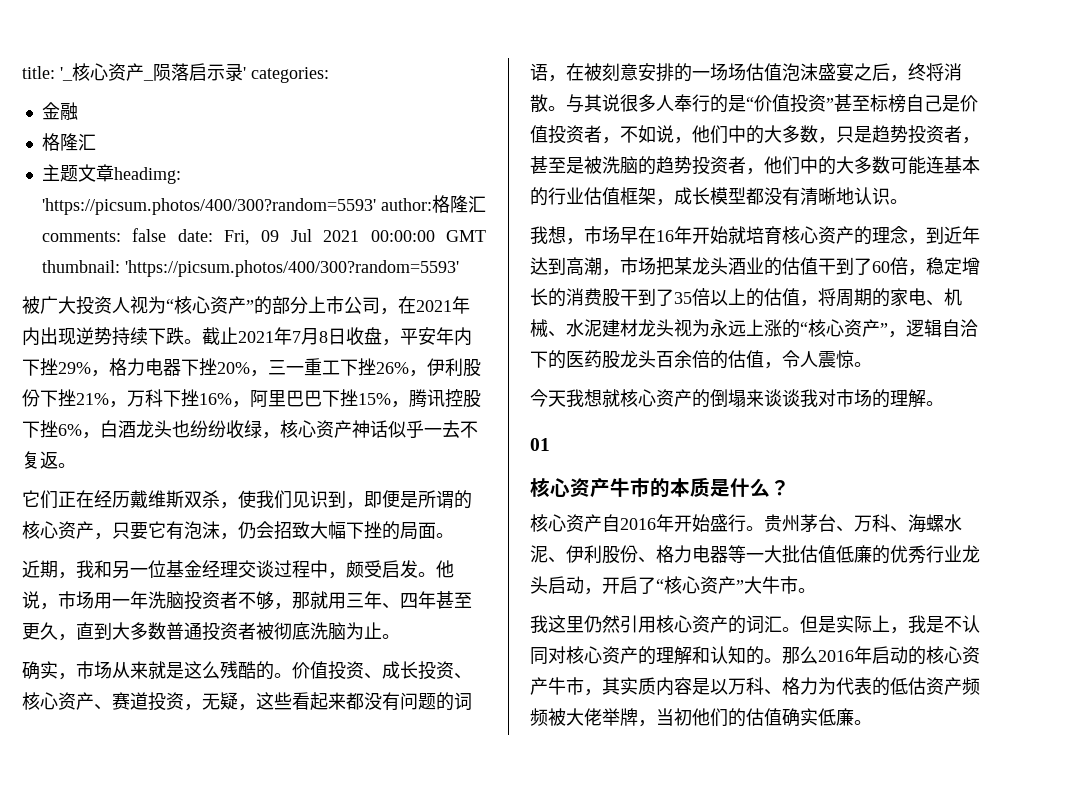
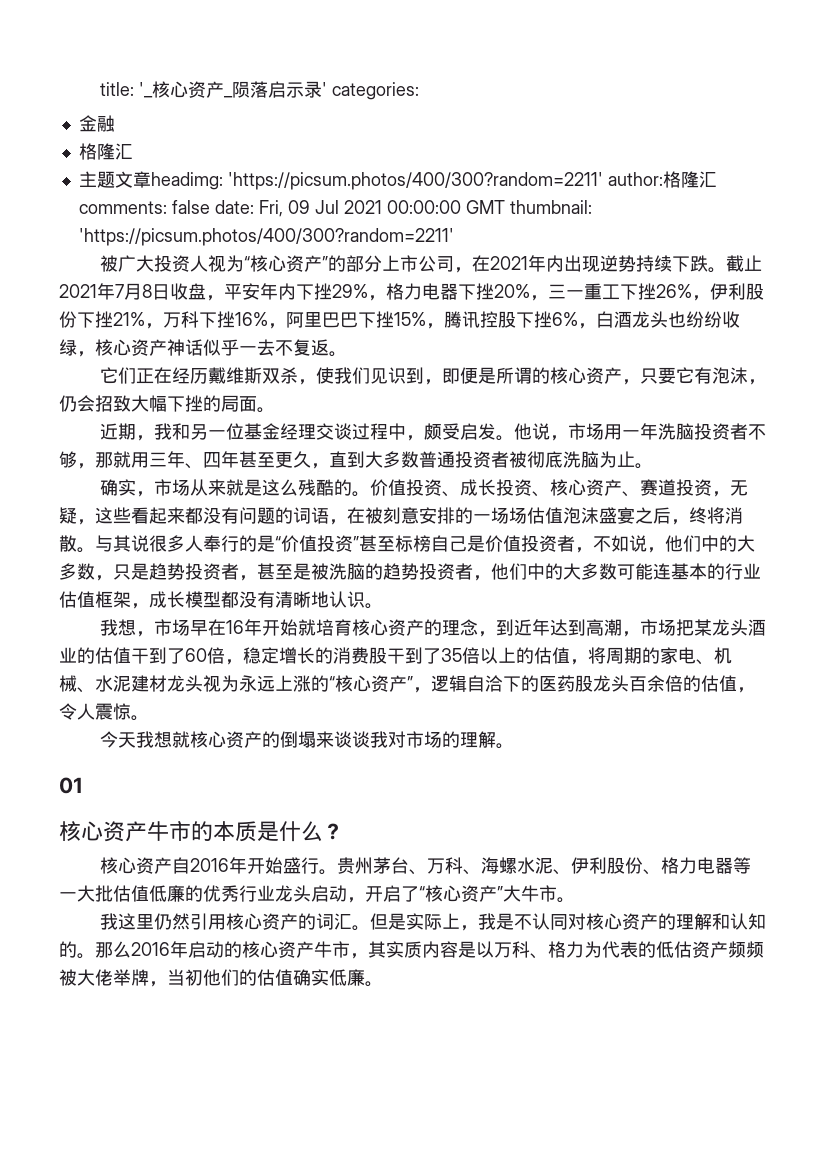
- 主题文章headimg: 'https://picsum.photos/400/300?random=5593' author:格隆汇comments: false date: Fri, 09 Jul 2021 00:00:00 GMT thumbnail: 'https://picsum.photos/400/300?random=5593'
+ 主题文章headimg: 'https://picsum.photos/400/300?random=2211' author:格隆汇comments: false date: Fri, 09 Jul 2021 00:00:00 GMT thumbnail: 'https://picsum.photos/400/300?random=2211'

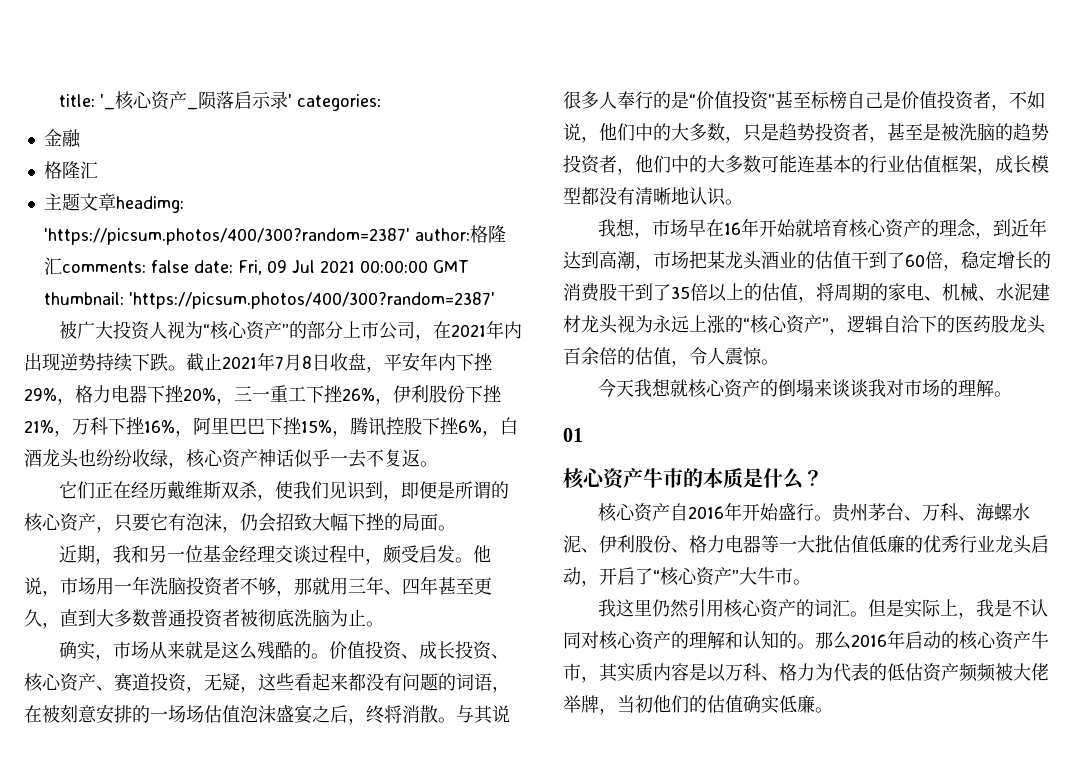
- 主题文章headimg: 'https://picsum.photos/400/300?random=2211' author:格隆汇comments: false date: Fri, 09 Jul 2021 00:00:00 GMT thumbnail: 'https://picsum.photos/400/300?random=2211'
+ 主题文章headimg: 'https://picsum.photos/400/300?random=2387' author:格隆汇comments: false date: Fri, 09 Jul 2021 00:00:00 GMT thumbnail: 'https://picsum.photos/400/300?random=2387'

